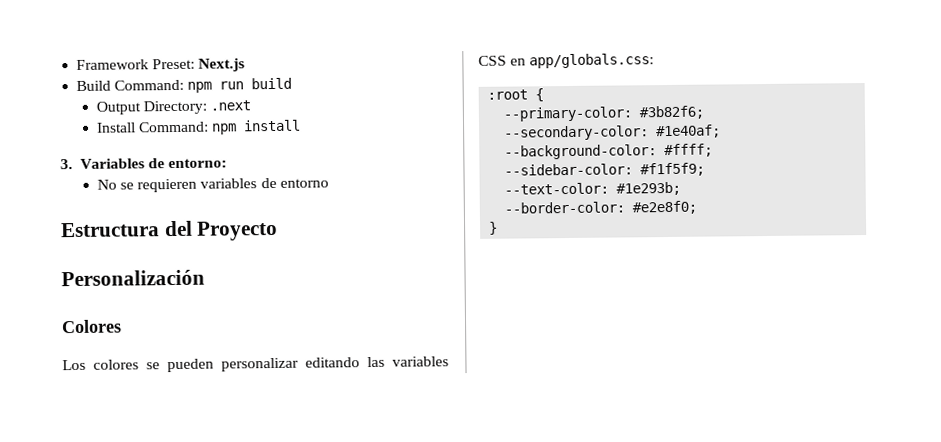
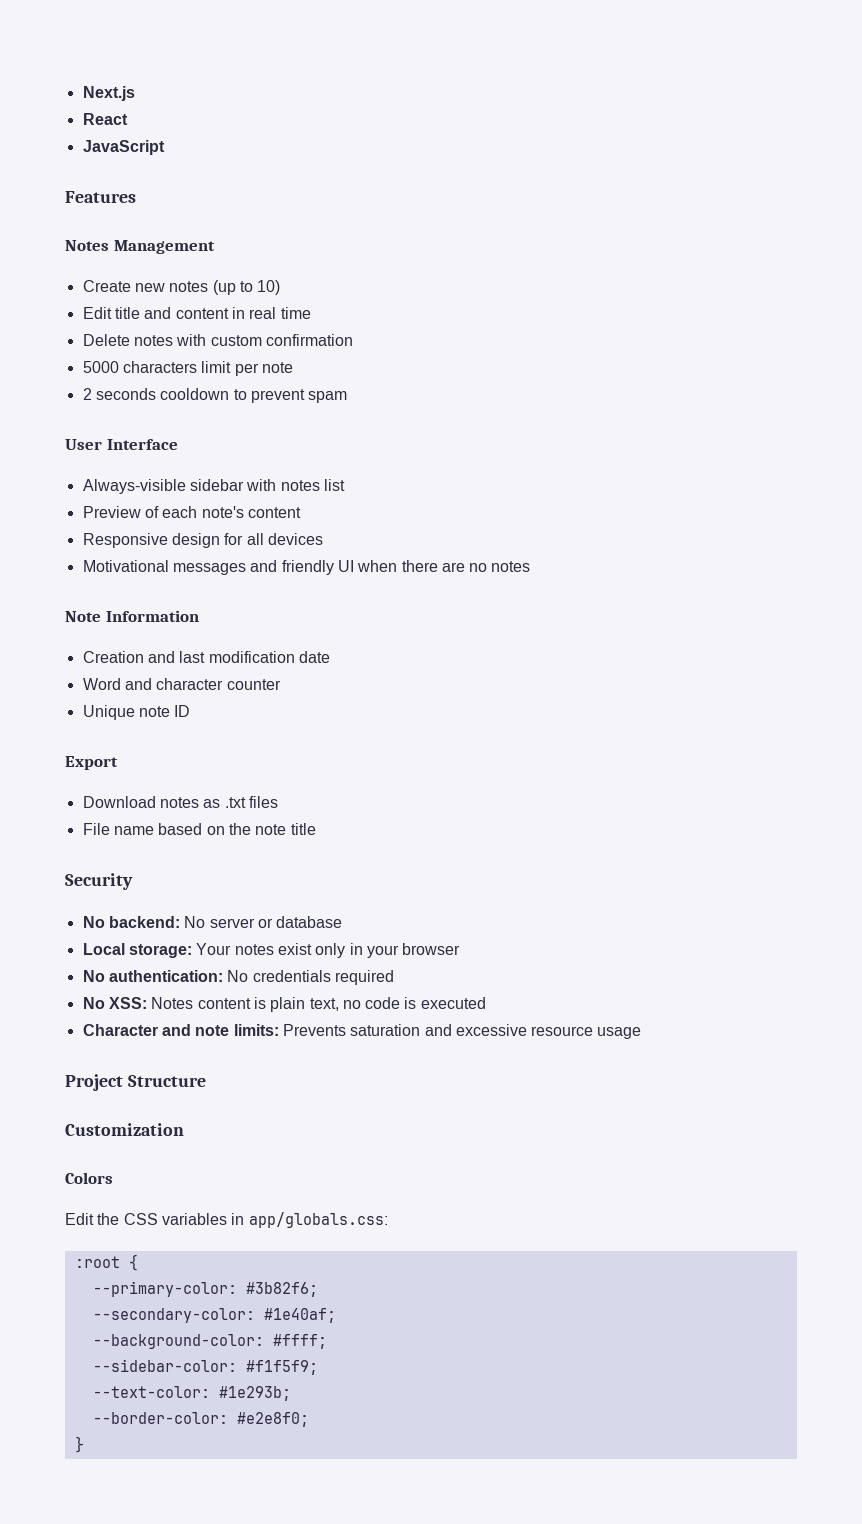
- Framework Preset: Next.js
+ Next.js
- Build Command: npm run build
- Output Directory: .next
- Install Command: npm install
- 3. Variables de entorno:
- No se requieren variables de entorno
- Estructura del Proyecto
- Personalización
- Colores
- Los colores se pueden personalizar editando las variables CSS en app/globals.css:
+ React
+ JavaScript
+ Features
+ Notes Management
+ Create new notes (up to 10)
+ Edit title and content in real time
+ Delete notes with custom confirmation
+ 5000 characters limit per note
+ 2 seconds cooldown to prevent spam
+ User Interface
+ Always-visible sidebar with notes list
+ Preview of each note's content
+ Responsive design for all devices
+ Motivational messages and friendly UI when there are no notes
+ Note Information
+ Creation and last modification date
+ Word and character counter
+ Unique note ID
+ Export
+ Download notes as .txt files
+ File name based on the note title
+ Security
+ No backend: No server or database
+ Local storage: Your notes exist only in your browser
+ No authentication: No credentials required
+ No XSS: Notes content is plain text, no code is executed
+ Character and note limits: Prevents saturation and excessive resource usage
+ Project Structure
+ Customization
+ Colors
+ Edit the CSS variables in app/globals.css:

